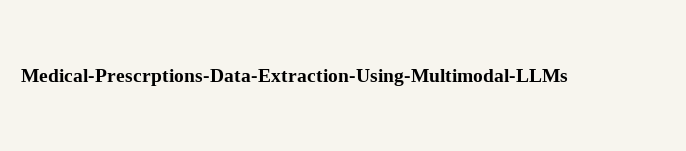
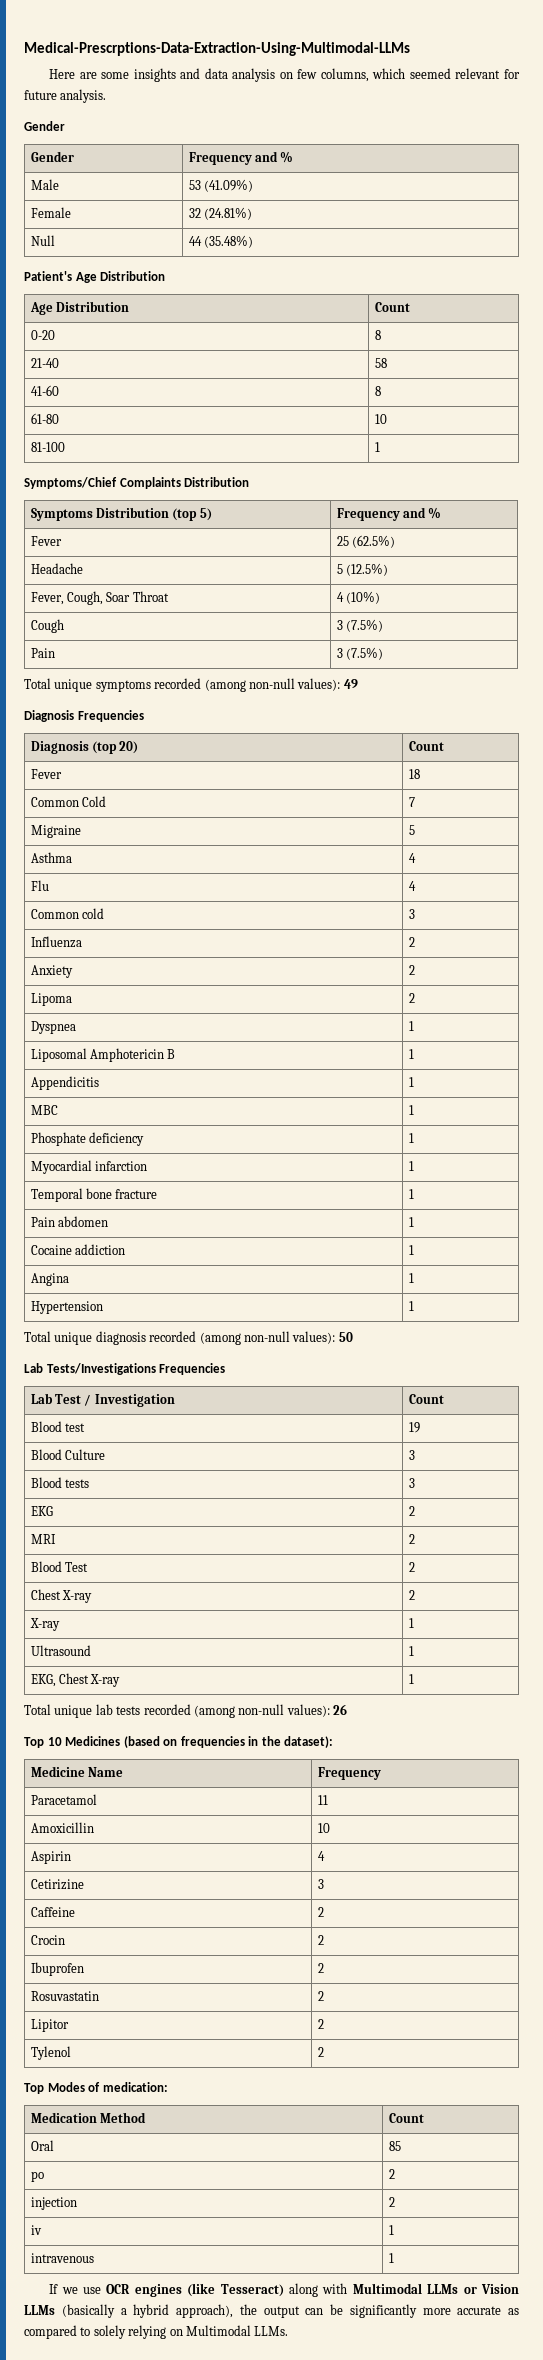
+ Here are some insights and data analysis on few columns, which seemed relevant for future analysis.
+ Gender
+ Gender | Frequency and %
+ Male | 53 (41.09%)
+ Female | 32 (24.81%)
+ Null | 44 (35.48%)
+ Patient's Age Distribution
+ Age Distribution | Count
+ 0-20 | 8
+ 21-40 | 58
+ 41-60 | 8
+ 61-80 | 10
+ 81-100 | 1
+ Symptoms/Chief Complaints Distribution
+ Symptoms Distribution (top 5) | Frequency and %
+ Fever | 25 (62.5%)
+ Headache | 5 (12.5%)
+ Fever, Cough, Soar Throat | 4 (10%)
+ Cough | 3 (7.5%)
+ Pain | 3 (7.5%)
+ Total unique symptoms recorded (among non-null values): 49
+ Diagnosis Frequencies
+ Diagnosis (top 20) | Count
+ Fever | 18
+ Common Cold | 7
+ Migraine | 5
+ Asthma | 4
+ Flu | 4
+ Common cold | 3
+ Influenza | 2
+ Anxiety | 2
+ Lipoma | 2
+ Dyspnea | 1
+ Liposomal Amphotericin B | 1
+ Appendicitis | 1
+ MBC | 1
+ Phosphate deficiency | 1
+ Myocardial infarction | 1
+ Temporal bone fracture | 1
+ Pain abdomen | 1
+ Cocaine addiction | 1
+ Angina | 1
+ Hypertension | 1
+ Total unique diagnosis recorded (among non-null values): 50
+ Lab Tests/Investigations Frequencies
+ Lab Test / Investigation | Count
+ Blood test | 19
+ Blood Culture | 3
+ Blood tests | 3
+ EKG | 2
+ MRI | 2
+ Blood Test | 2
+ Chest X-ray | 2
+ X-ray | 1
+ Ultrasound | 1
+ EKG, Chest X-ray | 1
+ Total unique lab tests recorded (among non-null values): 26
+ Top 10 Medicines (based on frequencies in the dataset):
+ Medicine Name | Frequency
+ Paracetamol | 11
+ Amoxicillin | 10
+ Aspirin | 4
+ Cetirizine | 3
+ Caffeine | 2
+ Crocin | 2
+ Ibuprofen | 2
+ Rosuvastatin | 2
+ Lipitor | 2
+ Tylenol | 2
+ Top Modes of medication:
+ Medication Method | Count
+ Oral | 85
+ po | 2
+ injection | 2
+ iv | 1
+ intravenous | 1
+ If we use OCR engines (like Tesseract) along with Multimodal LLMs or Vision LLMs (basically a hybrid approach), the output can be significantly more accurate as compared to solely relying on Multimodal LLMs.

